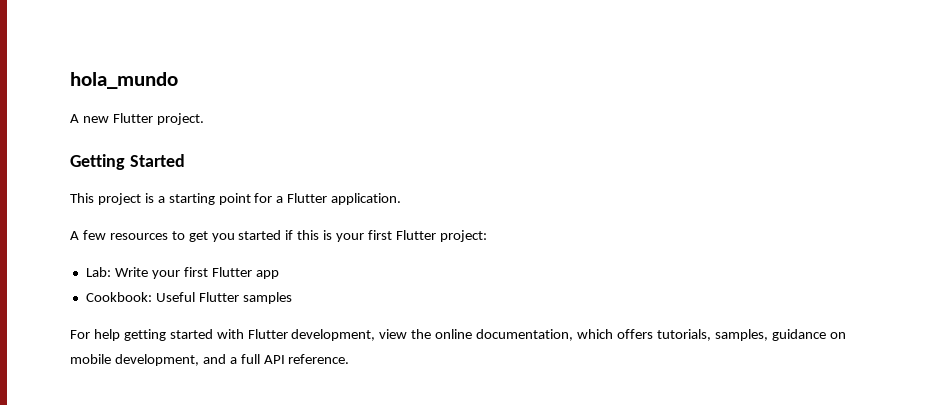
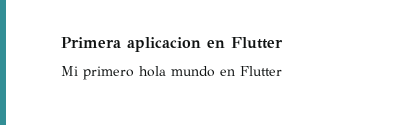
- hola_mundo
- A new Flutter project.
- Getting Started
- This project is a starting point for a Flutter application.
- A few resources to get you started if this is your first Flutter project:
- Lab: Write your first Flutter app
- Cookbook: Useful Flutter samples
- For help getting started with Flutter development, view the online documentation, which offers tutorials, samples, guidance on mobile development, and a full API reference.
+ Primera aplicacion en Flutter
+ Mi primero hola mundo en Flutter

